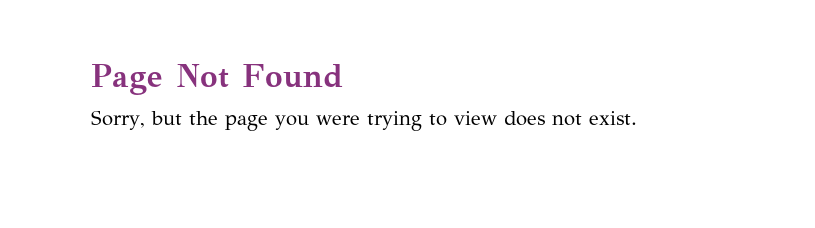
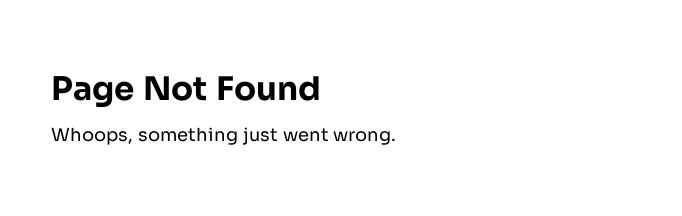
- Sorry, but the page you were trying to view does not exist.
+ Whoops, something just went wrong.

